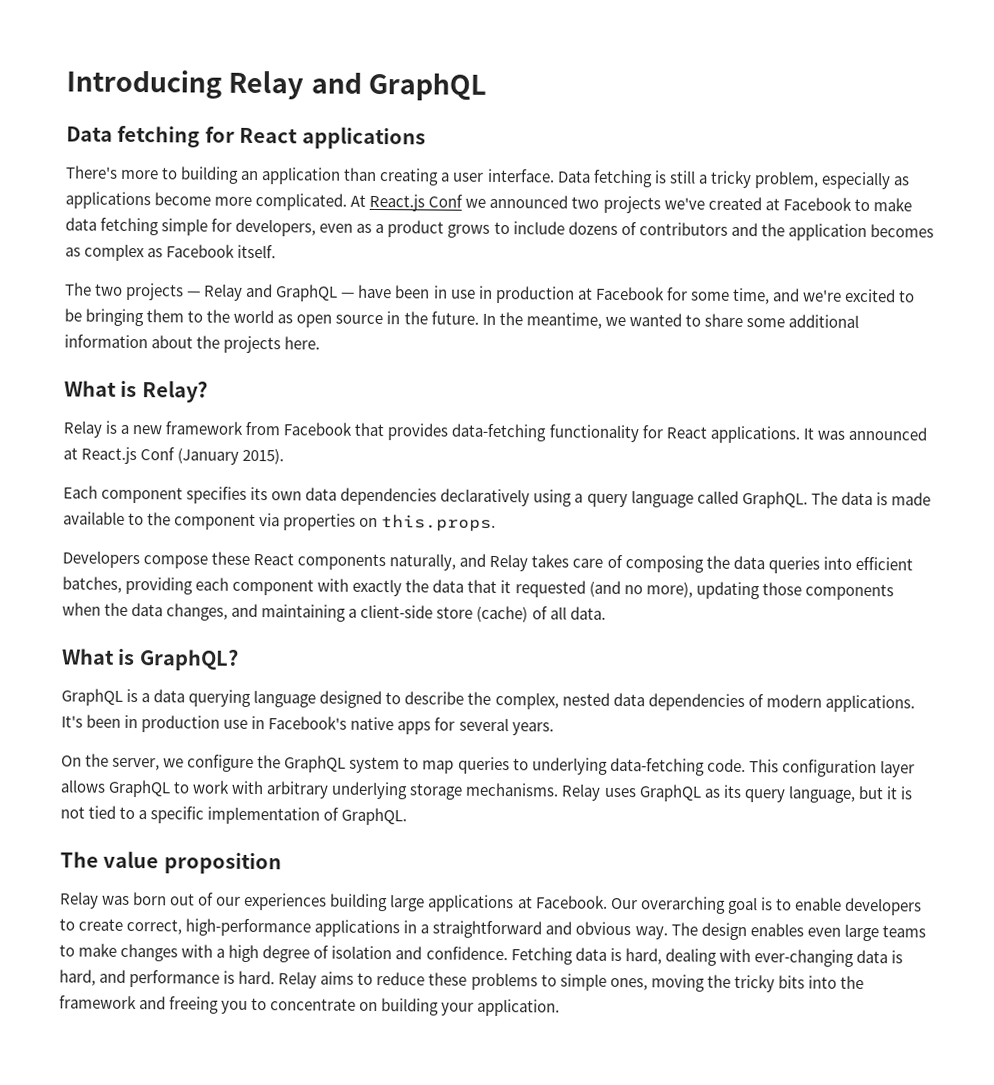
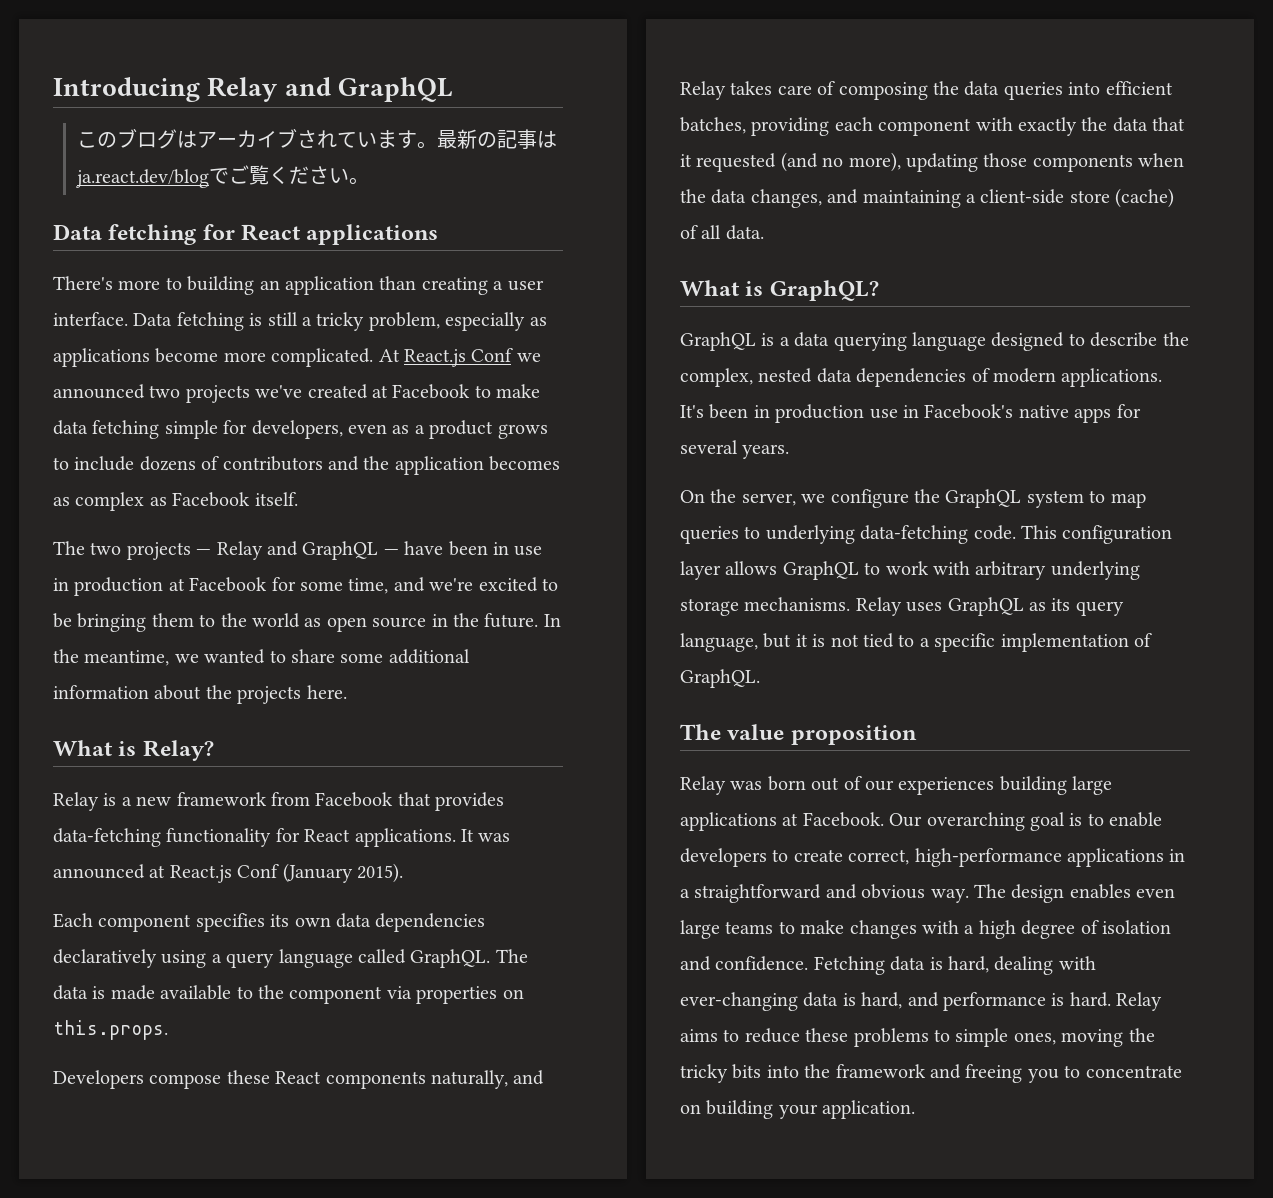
+ このブログはアーカイブされています。最新の記事はja.react.dev/blogでご覧ください。

